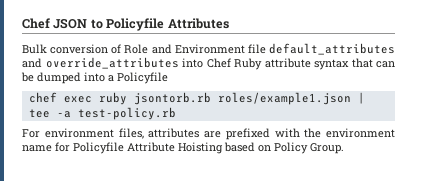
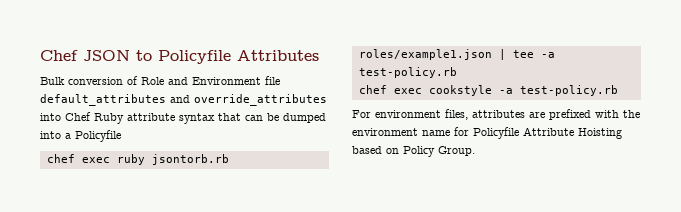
+ chef exec cookstyle -a test-policy.rb

